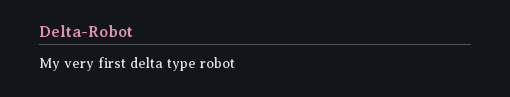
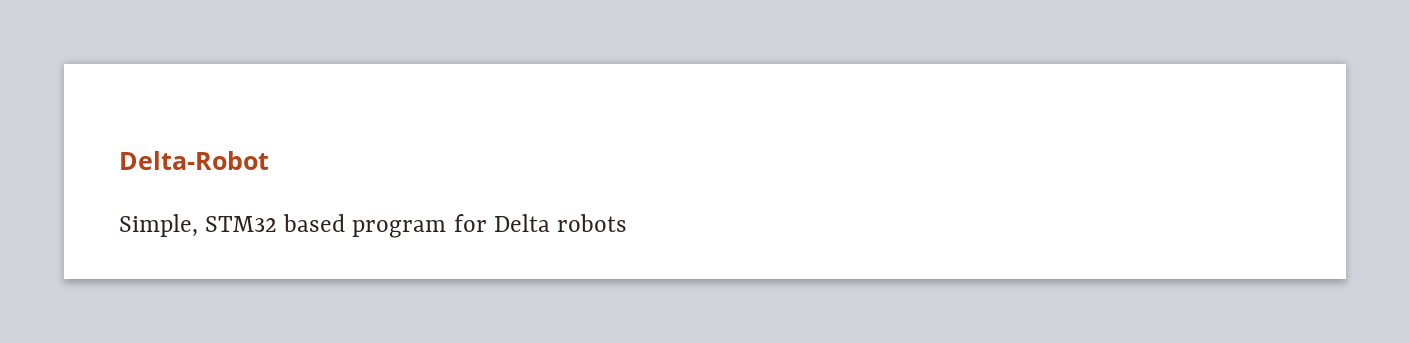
- My very first delta type robot
+ Simple, STM32 based program for Delta robots

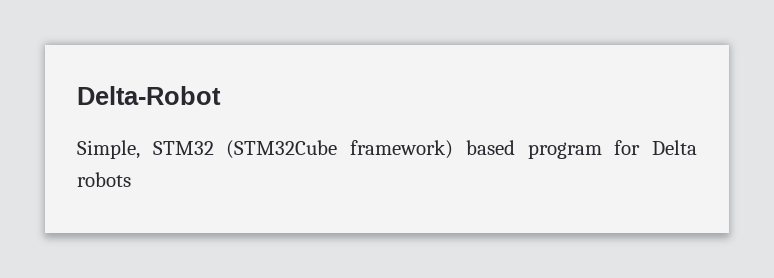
- Simple, STM32 based program for Delta robots
+ Simple, STM32 (STM32Cube framework) based program for Delta robots

